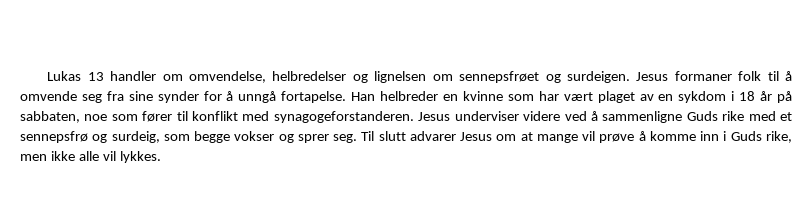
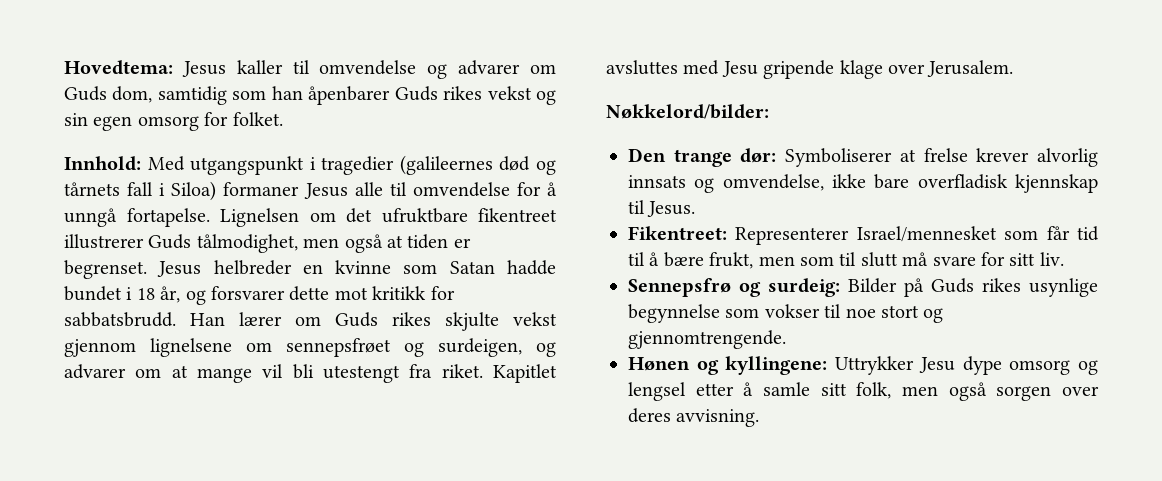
- Lukas 13 handler om omvendelse, helbredelser og lignelsen om sennepsfrøet og surdeigen. Jesus formaner folk til å omvende seg fra sine synder for å unngå fortapelse. Han helbreder en kvinne som har vært plaget av en sykdom i 18 år på sabbaten, noe som fører til konflikt med synagogeforstanderen. Jesus underviser videre ved å sammenligne Guds rike med et sennepsfrø og surdeig, som begge vokser og sprer seg. Til slutt advarer Jesus om at mange vil prøve å komme inn i Guds rike, men ikke alle vil lykkes.
+ Hovedtema: Jesus kaller til omvendelse og advarer om Guds dom, samtidig som han åpenbarer Guds rikes vekst og sin egen omsorg for folket.
+ Innhold: Med utgangspunkt i tragedier (galileernes død og tårnets fall i Siloa) formaner Jesus alle til omvendelse for å unngå fortapelse. Lignelsen om det ufruktbare fikentreet illustrerer Guds tålmodighet, men også at tiden er begrenset. Jesus helbreder en kvinne som Satan hadde bundet i 18 år, og forsvarer dette mot kritikk for sabbatsbrudd. Han lærer om Guds rikes skjulte vekst gjennom lignelsene om sennepsfrøet og surdeigen, og advarer om at mange vil bli utestengt fra riket. Kapitlet avsluttes med Jesu gripende klage over Jerusalem.
+ Nøkkelord/bilder:
+ Den trange dør: Symboliserer at frelse krever alvorlig innsats og omvendelse, ikke bare overfladisk kjennskap til Jesus.
+ Fikentreet: Representerer Israel/mennesket som får tid til å bære frukt, men som til slutt må svare for sitt liv.
+ Sennepsfrø og surdeig: Bilder på Guds rikes usynlige begynnelse som vokser til noe stort og gjennomtrengende.
+ Hønen og kyllingene: Uttrykker Jesu dype omsorg og lengsel etter å samle sitt folk, men også sorgen over deres avvisning.

